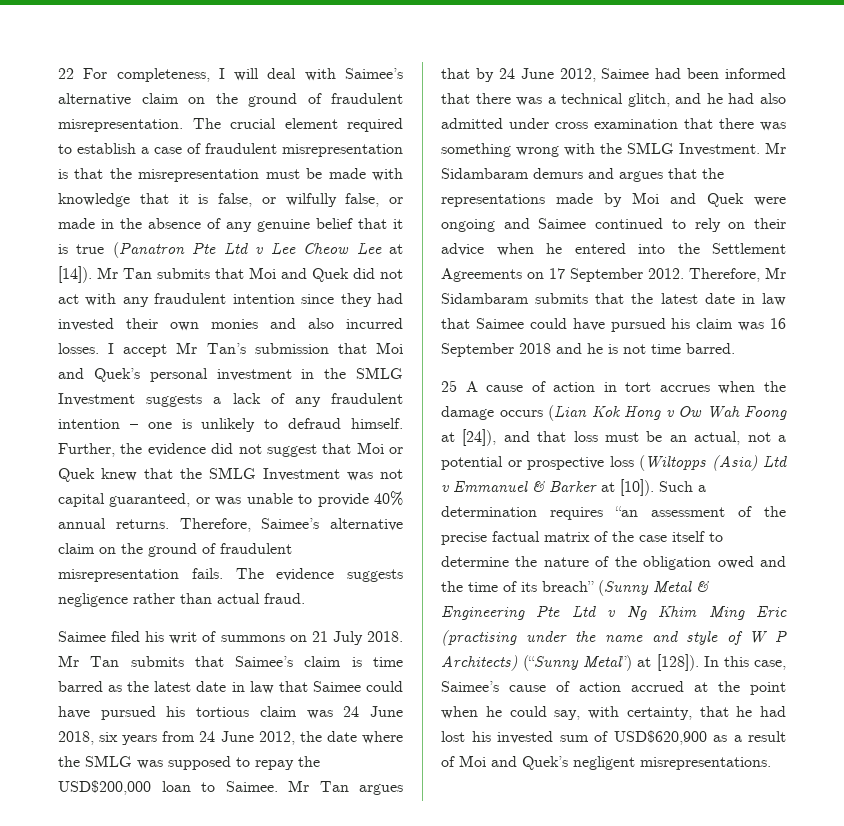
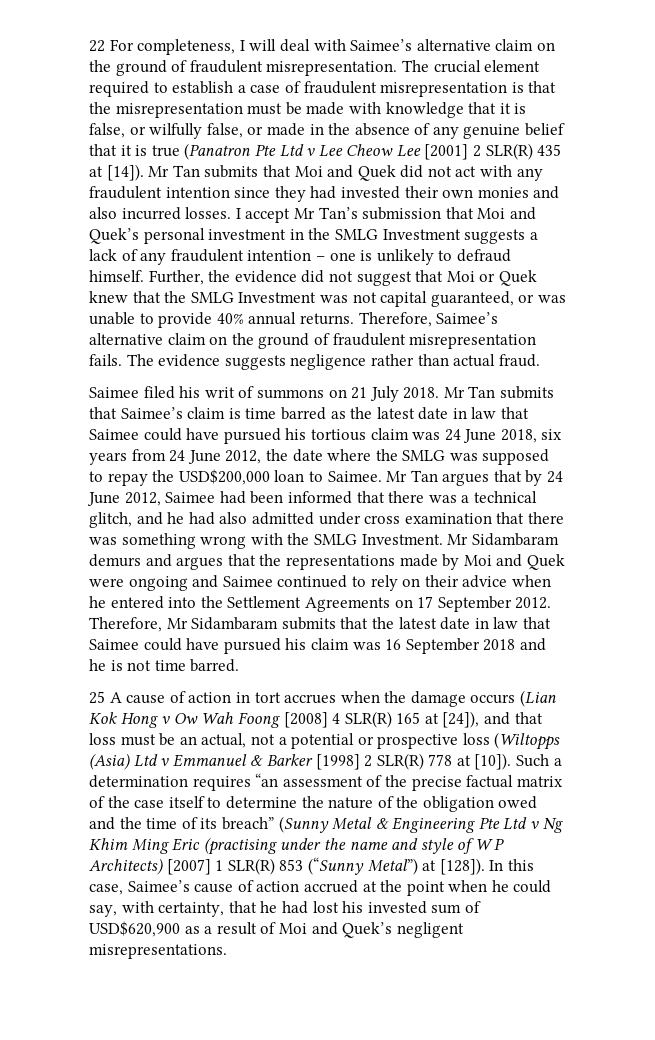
- The crucial element required to establish a case of fraudulent misrepresentation is that the misrepresentation must be made with knowledge that it is false, or wilfully false, or made in the absence of any genuine belief that it is true (Panatron Pte Ltd v Lee Cheow Lee at [14]).
+ The crucial element required to establish a case of fraudulent misrepresentation is that the misrepresentation must be made with knowledge that it is false, or wilfully false, or made in the absence of any genuine belief that it is true (Panatron Pte Ltd v Lee Cheow Lee [2001] 2 SLR(R) 435 at [14]).
- 25 A cause of action in tort accrues when the damage occurs (Lian Kok Hong v Ow Wah Foong at [24]), and that loss must be an actual, not a potential or prospective loss (Wiltopps (Asia) Ltd v Emmanuel & Barker at [10]).
+ 25 A cause of action in tort accrues when the damage occurs (Lian Kok Hong v Ow Wah Foong [2008] 4 SLR(R) 165 at [24]), and that loss must be an actual, not a potential or prospective loss (Wiltopps (Asia) Ltd v Emmanuel & Barker [1998] 2 SLR(R) 778 at [10]).
- Such a determination requires “an assessment of the precise factual matrix of the case itself to determine the nature of the obligation owed and the time of its breach” (Sunny Metal & Engineering Pte Ltd v Ng Khim Ming Eric (practising under the name and style of W P Architects) (“Sunny Metal”) at [128]).
+ Such a determination requires “an assessment of the precise factual matrix of the case itself to determine the nature of the obligation owed and the time of its breach” (Sunny Metal & Engineering Pte Ltd v Ng Khim Ming Eric (practising under the name and style of W P Architects) [2007] 1 SLR(R) 853 (“Sunny Metal”) at [128]).

